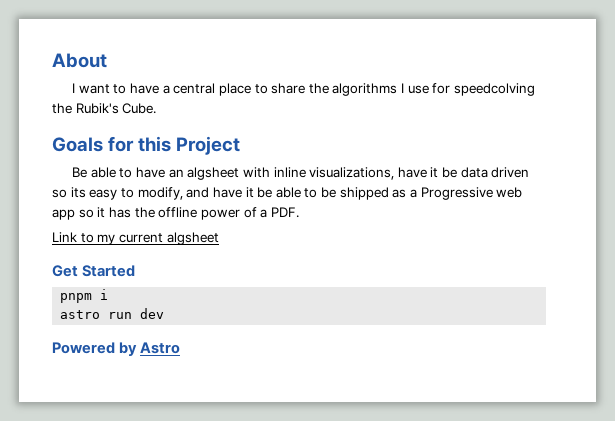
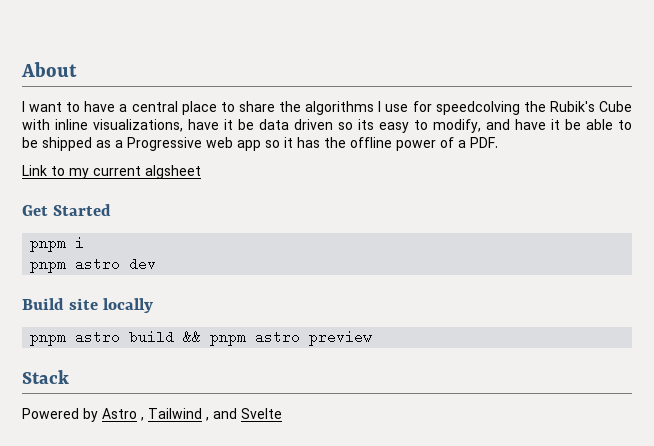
- I want to have a central place to share the algorithms I use for speedcolving the Rubik's Cube.
- Goals for this Project
- Be able to have an algsheet with inline visualizations, have it be data driven so its easy to modify, and have it be able to be shipped as a Progressive web app so it has the offline power of a PDF.
+ I want to have a central place to share the algorithms I use for speedcolving the Rubik's Cube with inline visualizations, have it be data driven so its easy to modify, and have it be able to be shipped as a Progressive web app so it has the offline power of a PDF.
- astro run dev
+ pnpm astro dev
- Powered by Astro
+ Build site locally
+ pnpm astro build && pnpm astro preview
+ Stack
+ Powered by Astro , Tailwind , and Svelte

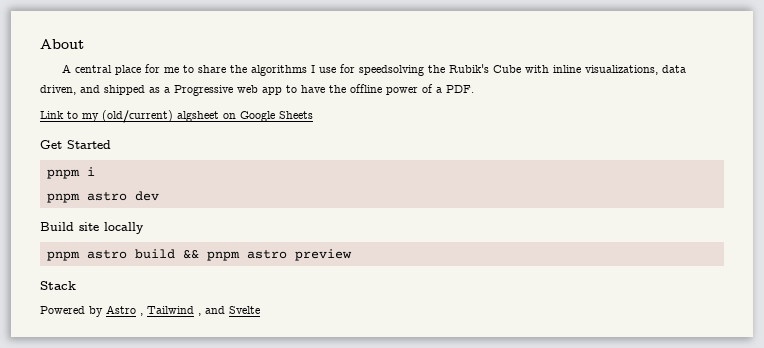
- I want to have a central place to share the algorithms I use for speedcolving the Rubik's Cube with inline visualizations, have it be data driven so its easy to modify, and have it be able to be shipped as a Progressive web app so it has the offline power of a PDF.
+ A central place for me to share the algorithms I use for speedsolving the Rubik's Cube with inline visualizations, data driven, and shipped as a Progressive web app to have the offline power of a PDF.
- Link to my current algsheet
+ Link to my (old/current) algsheet on Google Sheets

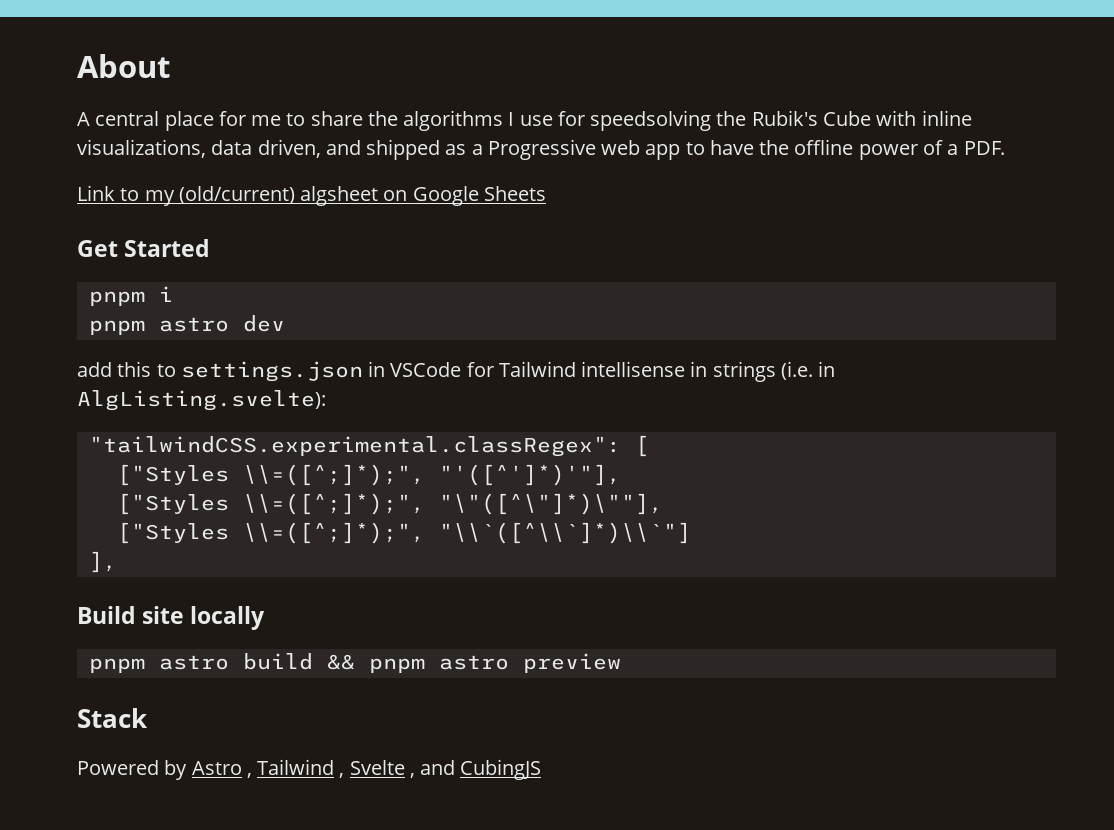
+ add this to settings.json in VSCode for Tailwind intellisense in strings (i.e. in AlgListing.svelte):
+ "tailwindCSS.experimental.classRegex": [
+ ["Styles \\=([^;]*);", "'([^']*)'"],
+ ["Styles \\=([^;]*);", "\"([^\"]*)\""],
+ ["Styles \\=([^;]*);", "\\`([^\\`]*)\\`"]
+ ],
- Powered by Astro , Tailwind , and Svelte
+ Powered by Astro , Tailwind , Svelte , and CubingJS

